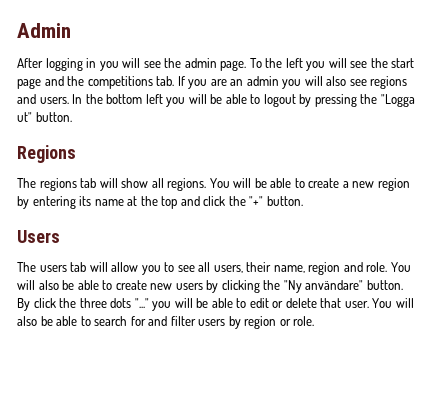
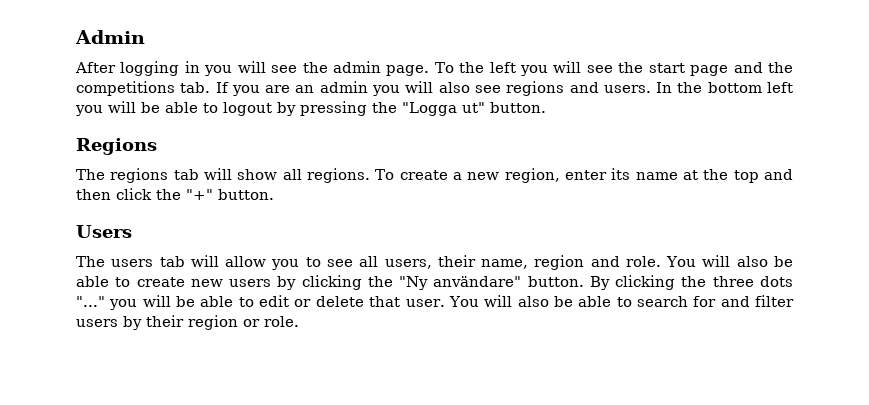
- You will be able to create a new region by entering its name at the top and click the "+" button.
+ To create a new region, enter its name at the top and then click the "+" button.
- By click the three dots "..." you will be able to edit or delete that user.
+ By clicking the three dots "..." you will be able to edit or delete that user.
- You will also be able to search for and filter users by region or role.
+ You will also be able to search for and filter users by their region or role.

